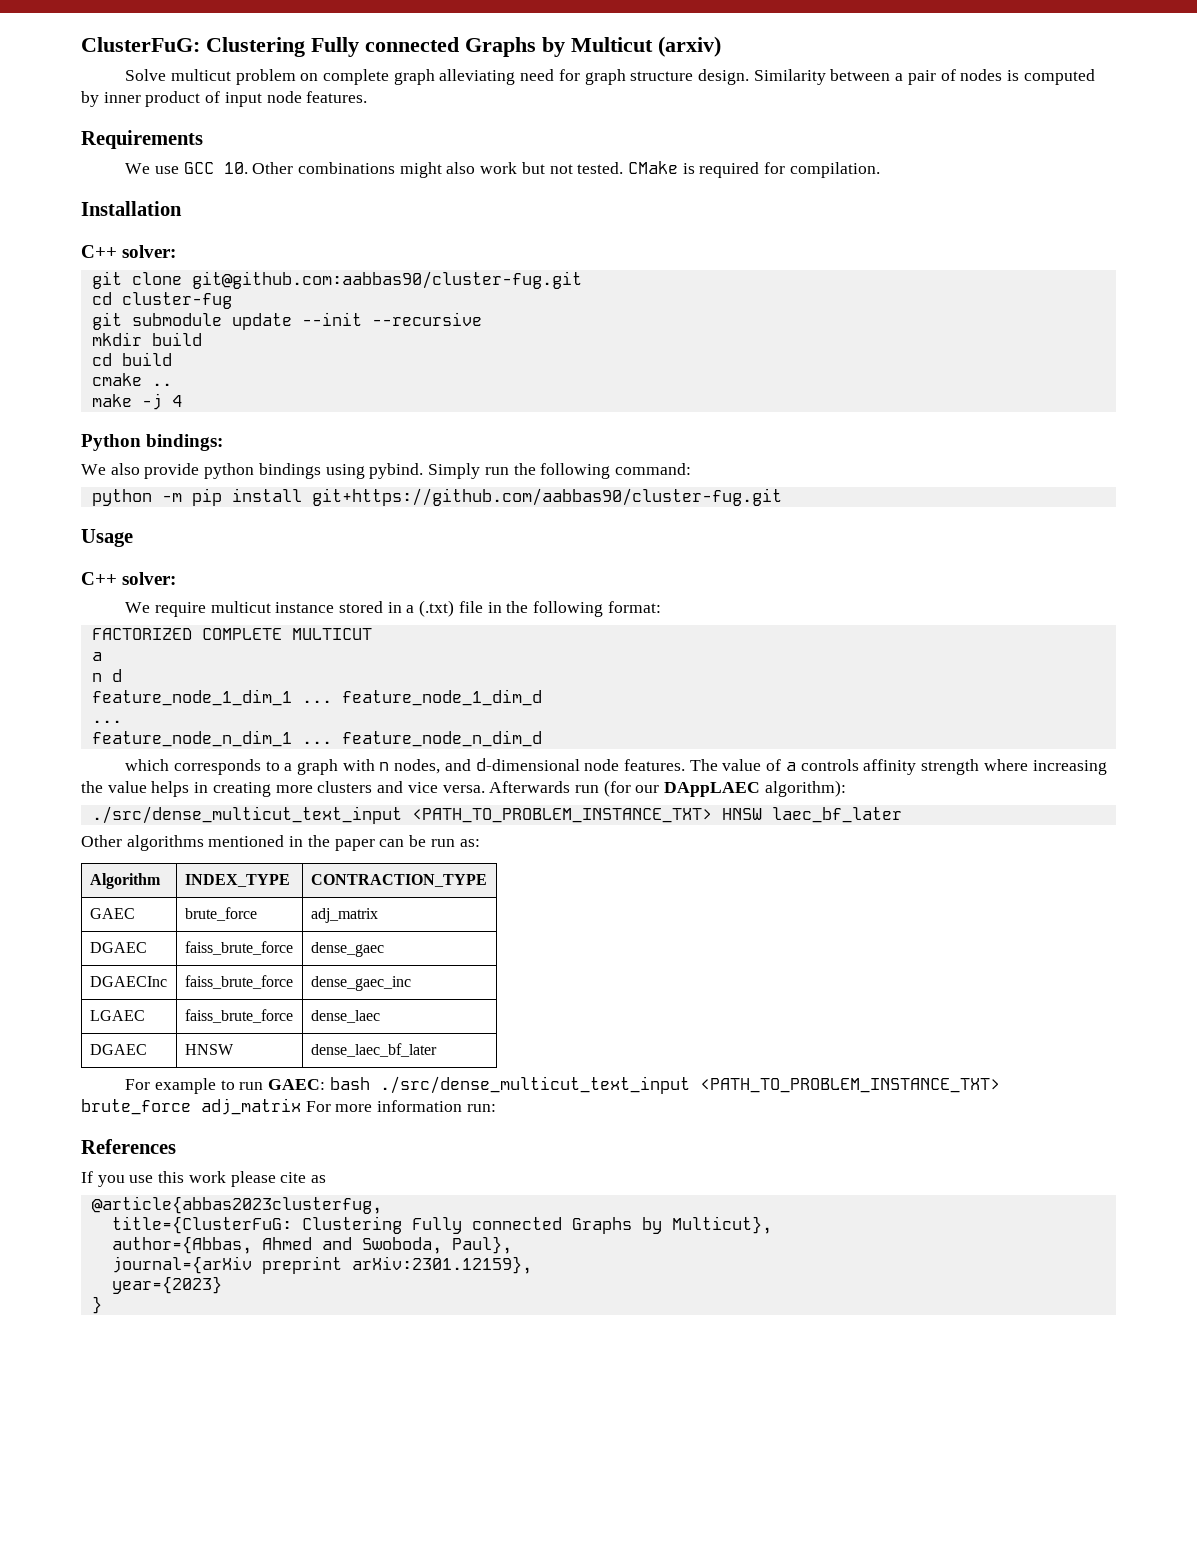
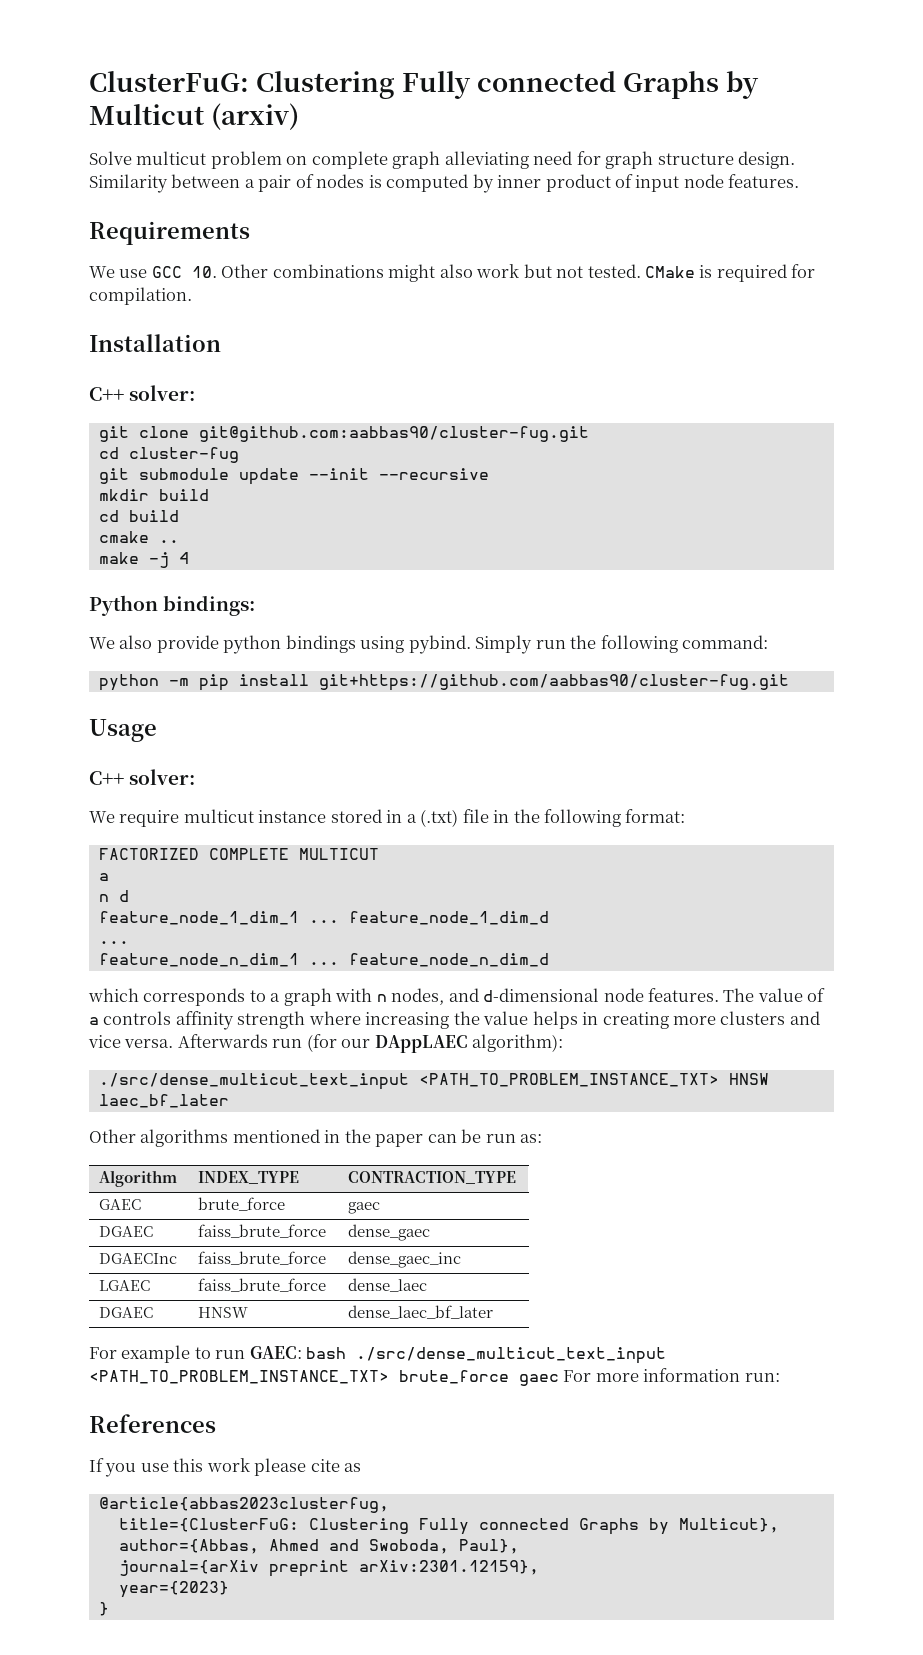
- GAEC | brute_force | adj_matrix
+ GAEC | brute_force | gaec
- For example to run GAEC: bash ./src/dense_multicut_text_input <PATH_TO_PROBLEM_INSTANCE_TXT> brute_force adj_matrix For more information run:
+ For example to run GAEC: bash ./src/dense_multicut_text_input <PATH_TO_PROBLEM_INSTANCE_TXT> brute_force gaec For more information run:

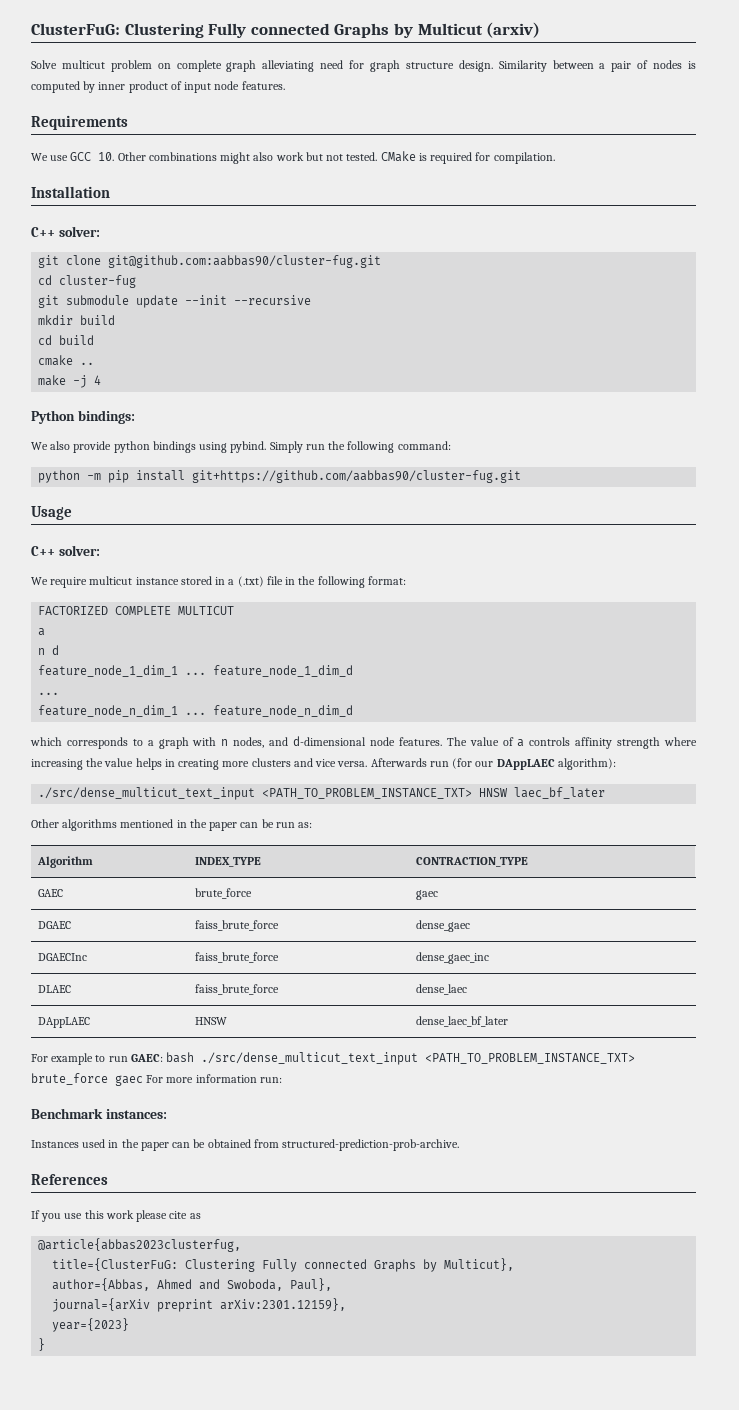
- LGAEC | faiss_brute_force | dense_laec
+ DLAEC | faiss_brute_force | dense_laec
- DGAEC | HNSW | dense_laec_bf_later
+ DAppLAEC | HNSW | dense_laec_bf_later
+ Benchmark instances:
+ Instances used in the paper can be obtained from structured-prediction-prob-archive.

